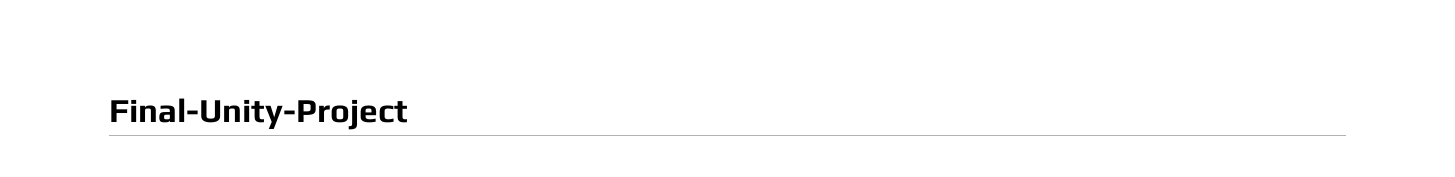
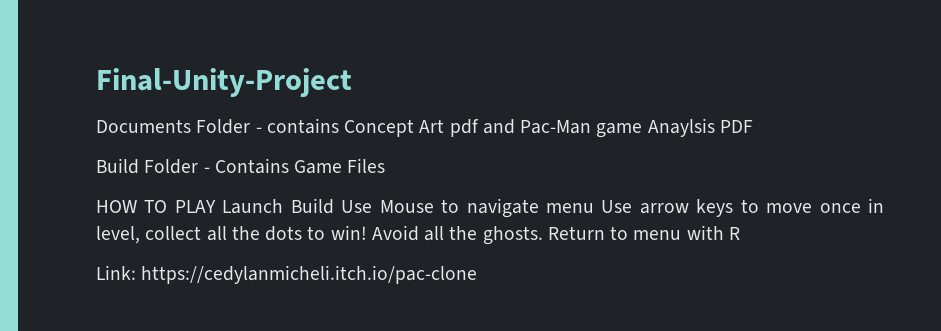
+ Documents Folder - contains Concept Art pdf and Pac-Man game Anaylsis PDF
+ Build Folder - Contains Game Files
+ HOW TO PLAY Launch Build Use Mouse to navigate menu Use arrow keys to move once in level, collect all the dots to win! Avoid all the ghosts. Return to menu with R
+ Link: https://cedylanmicheli.itch.io/pac-clone

